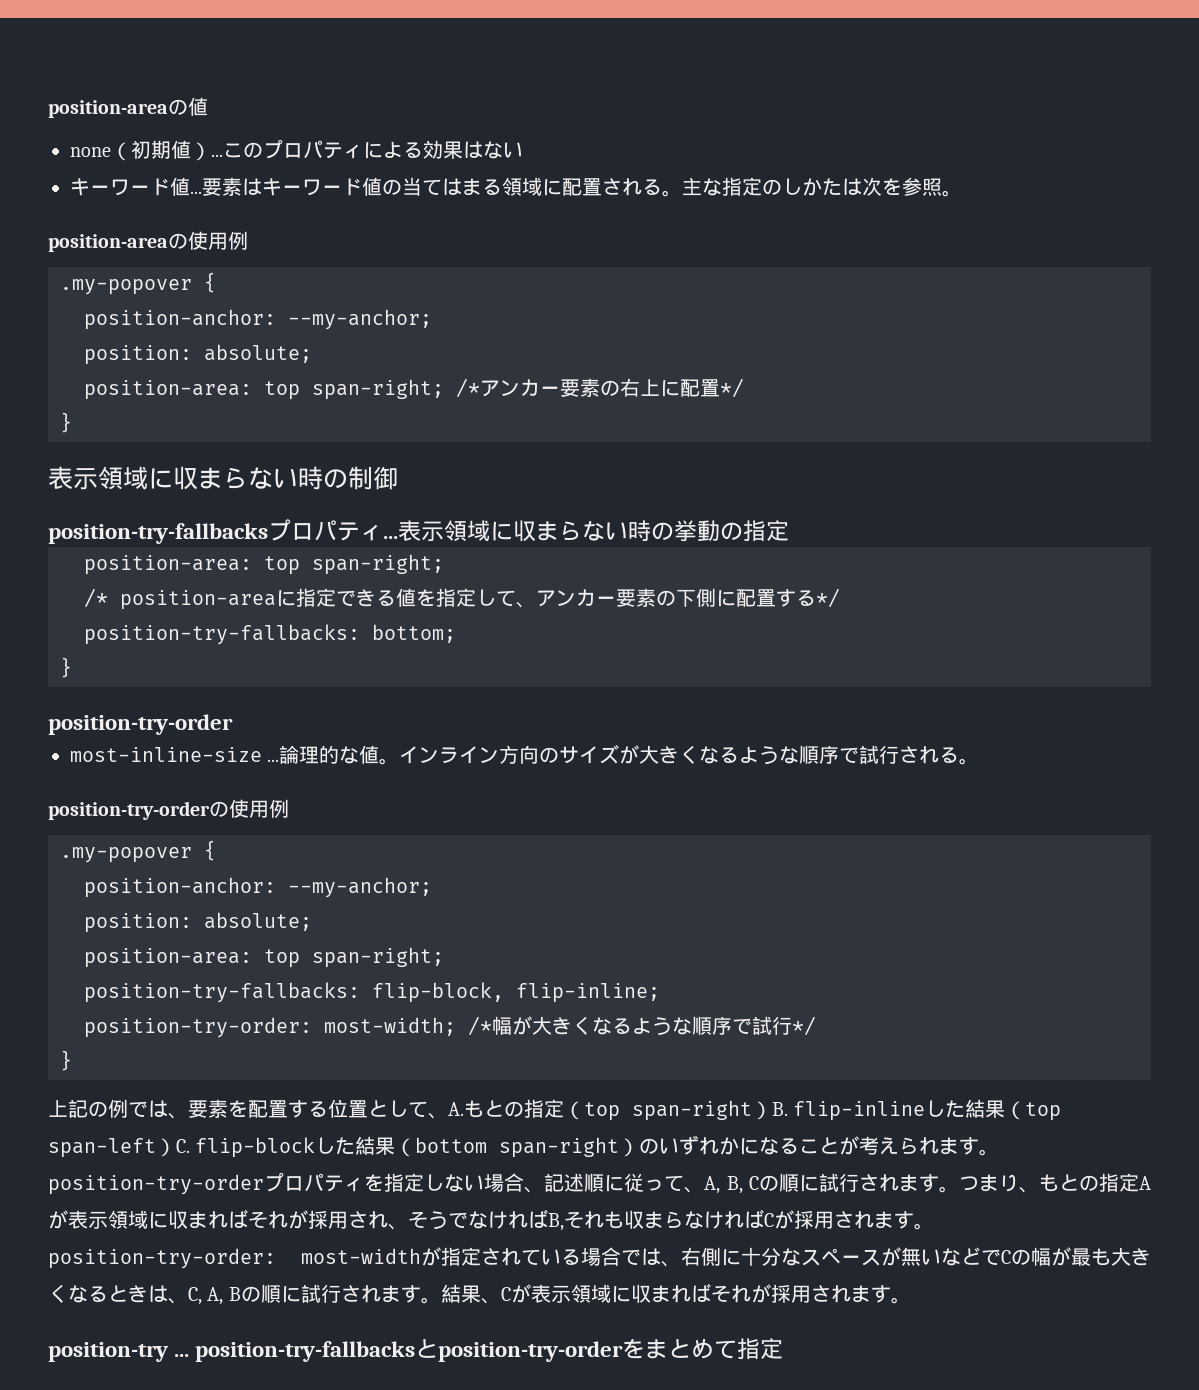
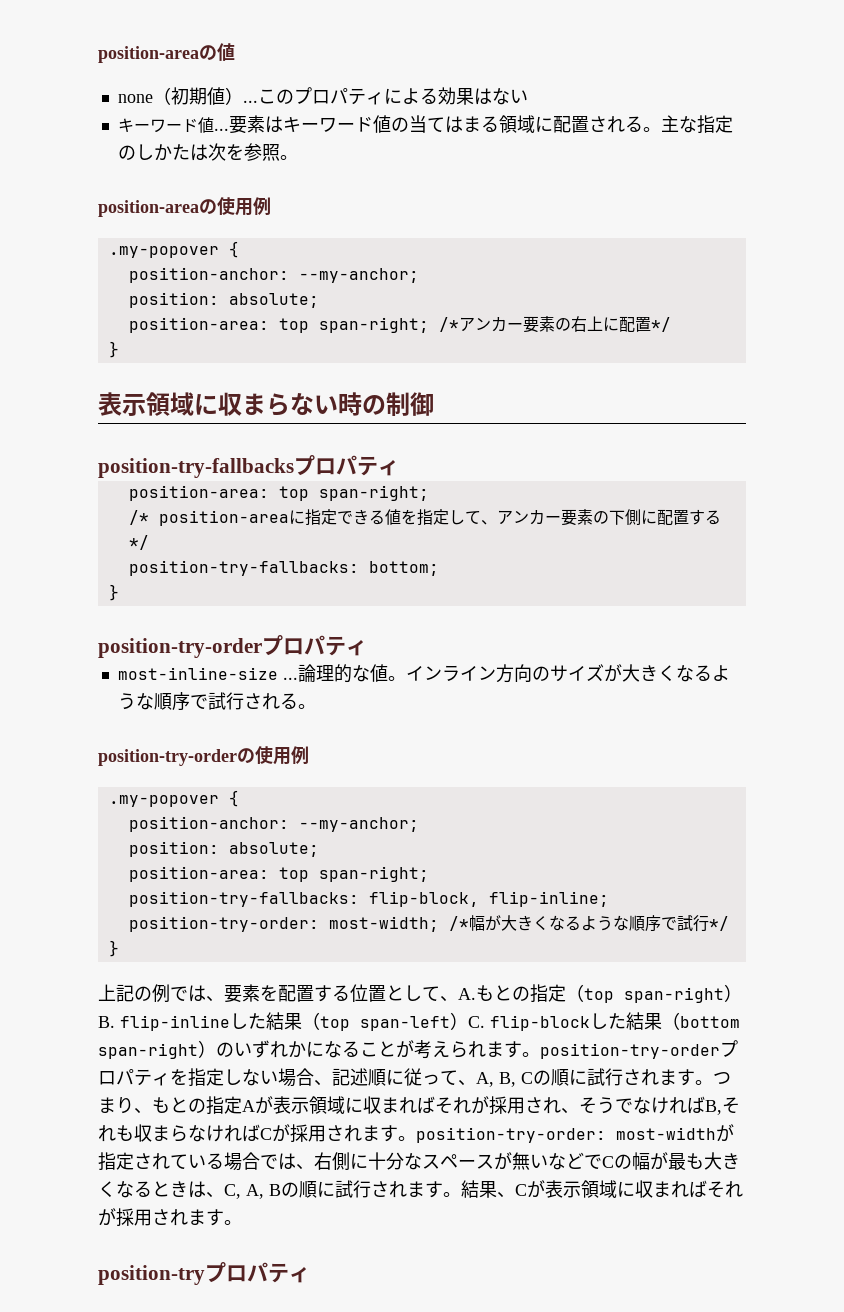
- position-try-fallbacksプロパティ...表示領域に収まらない時の挙動の指定
+ position-try-fallbacksプロパティ
  position-try-fallbacks: bottom;
  }
- position-try-order
+ position-try-orderプロパティ
- position-try ... position-try-fallbacksとposition-try-orderをまとめて指定
+ position-tryプロパティ

